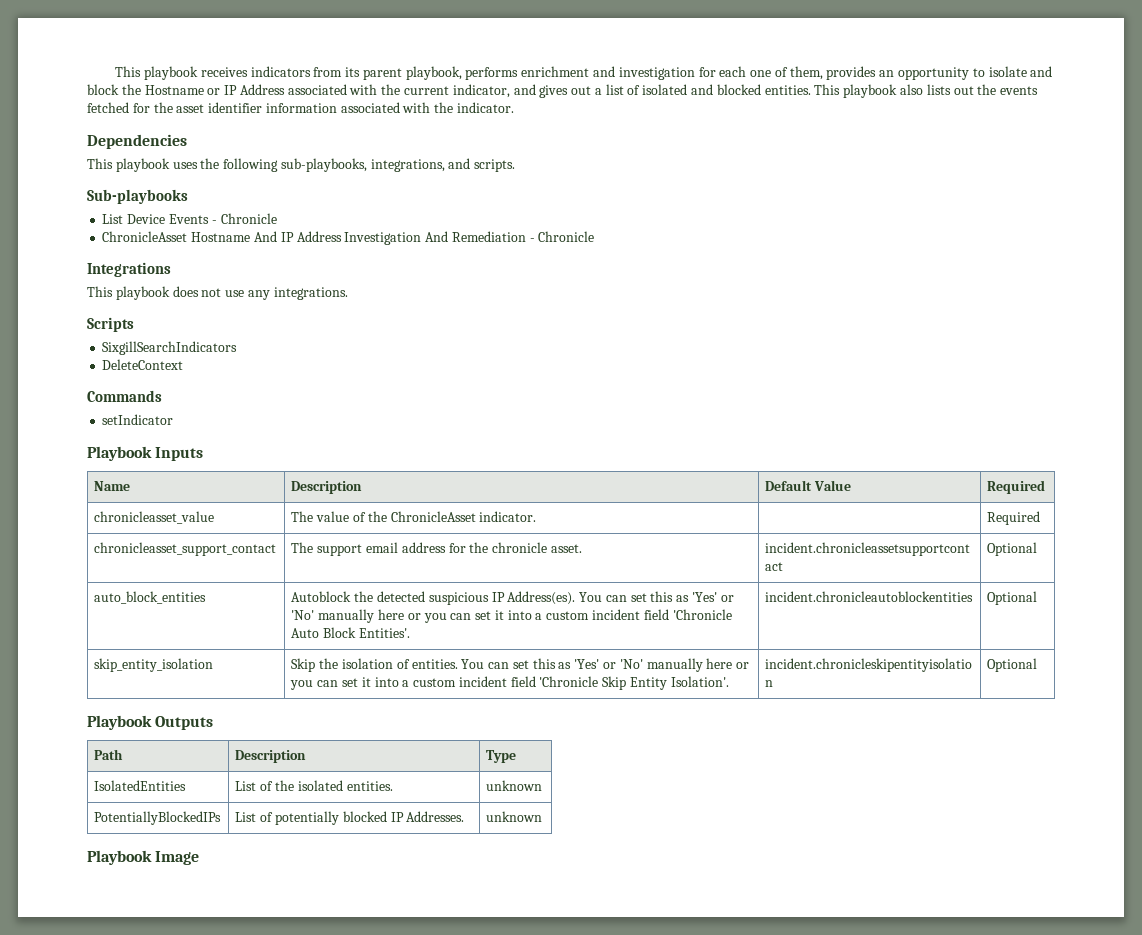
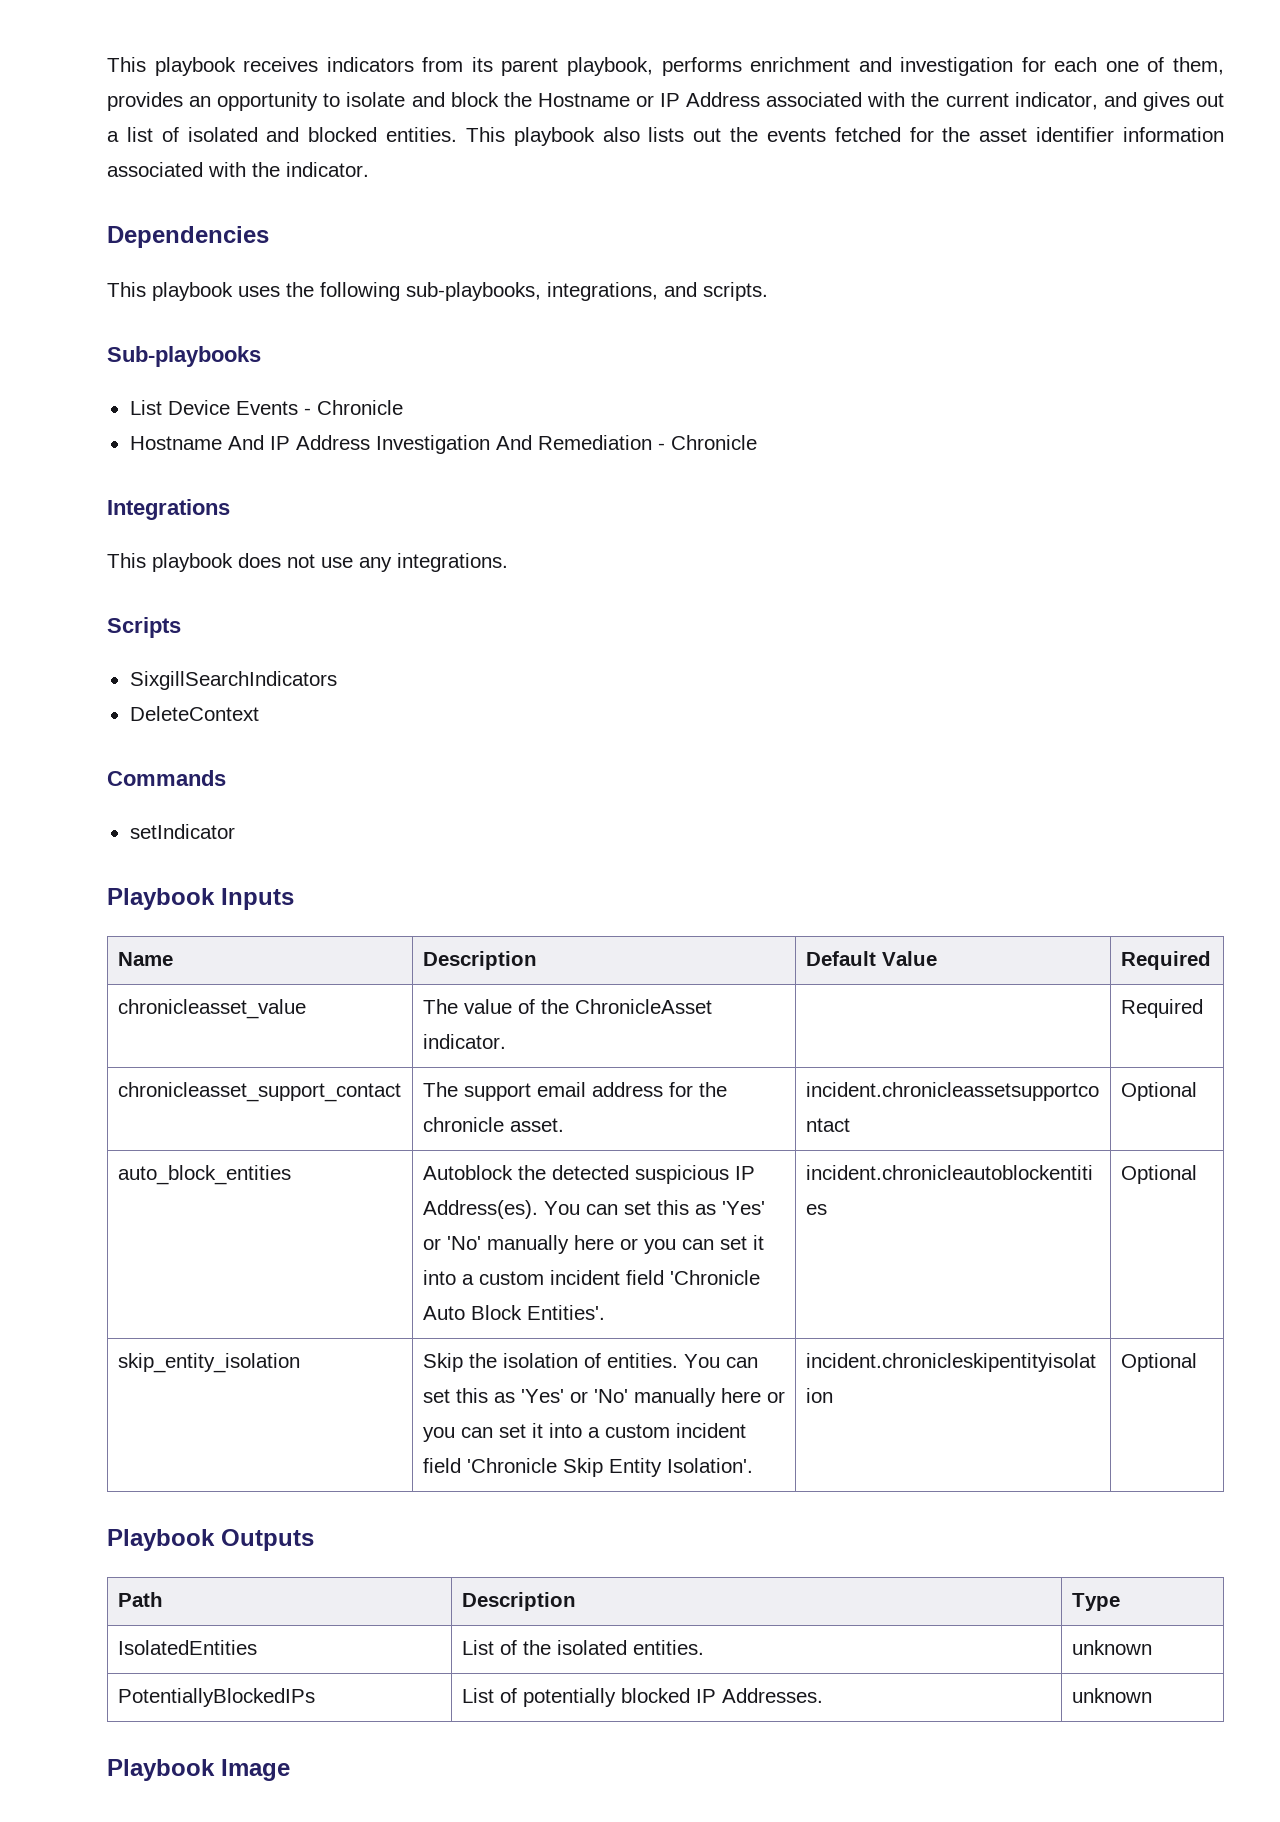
- ChronicleAsset Hostname And IP Address Investigation And Remediation - Chronicle
+ Hostname And IP Address Investigation And Remediation - Chronicle

